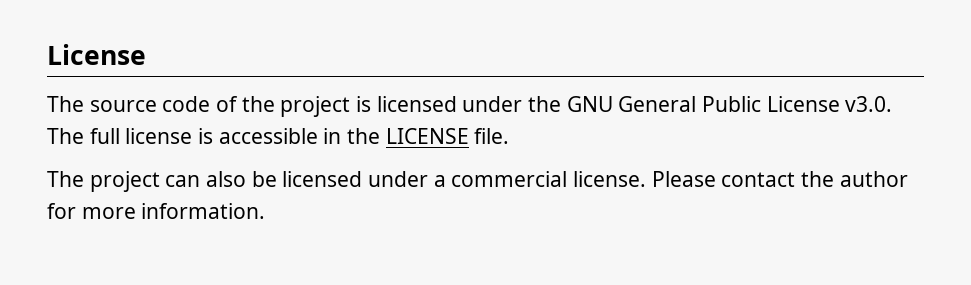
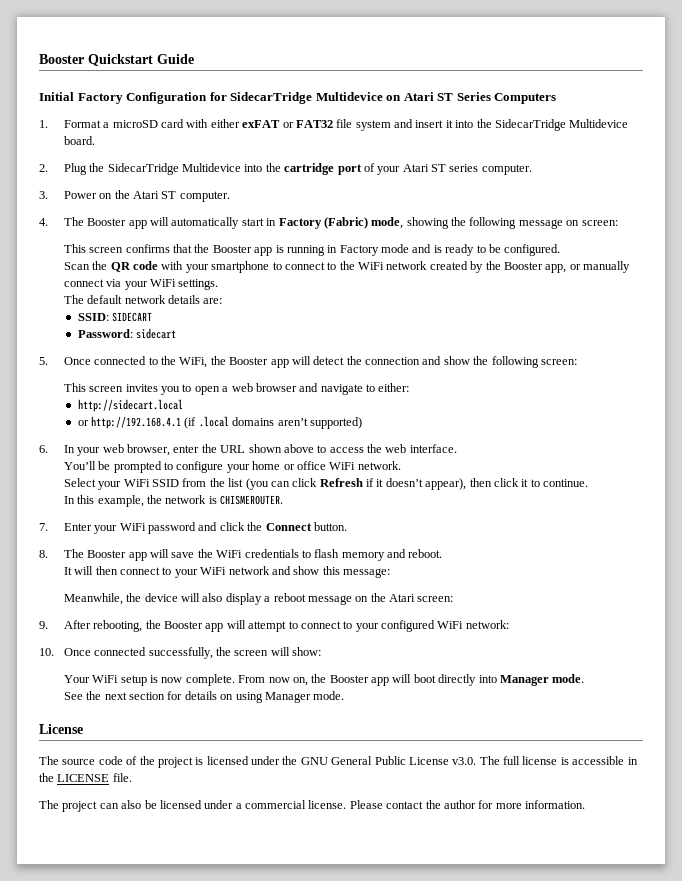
+ Booster Quickstart Guide
+ Initial Factory Configuration for SidecarTridge Multidevice on Atari ST Series Computers
+ 1. Format a microSD card with either exFAT or FAT32 file system and insert it into the SidecarTridge Multidevice board.
+ 2. Plug the SidecarTridge Multidevice into the cartridge port of your Atari ST series computer.
+ 3. Power on the Atari ST computer.
+ 4. The Booster app will automatically start in Factory (Fabric) mode, showing the following message on screen:
+ This screen confirms that the Booster app is running in Factory mode and is ready to be configured.
+ Scan the QR code with your smartphone to connect to the WiFi network created by the Booster app, or manually connect via your WiFi settings.
+ The default network details are:
+ SSID: SIDECART
+ Password: sidecart
+ 5. Once connected to the WiFi, the Booster app will detect the connection and show the following screen:
+ This screen invites you to open a web browser and navigate to either:
+ http://sidecart.local
+ or http://192.168.4.1 (if .local domains aren’t supported)
+ 6. In your web browser, enter the URL shown above to access the web interface.
+ You’ll be prompted to configure your home or office WiFi network.
+ Select your WiFi SSID from the list (you can click Refresh if it doesn’t appear), then click it to continue.
+ In this example, the network is CHISMEROUTER.
+ 7. Enter your WiFi password and click the Connect button.
+ 8. The Booster app will save the WiFi credentials to flash memory and reboot.
+ It will then connect to your WiFi network and show this message:
+ Meanwhile, the device will also display a reboot message on the Atari screen:
+ 9. After rebooting, the Booster app will attempt to connect to your configured WiFi network:
+ 10. Once connected successfully, the screen will show:
+ Your WiFi setup is now complete. From now on, the Booster app will boot directly into Manager mode.
+ See the next section for details on using Manager mode.

